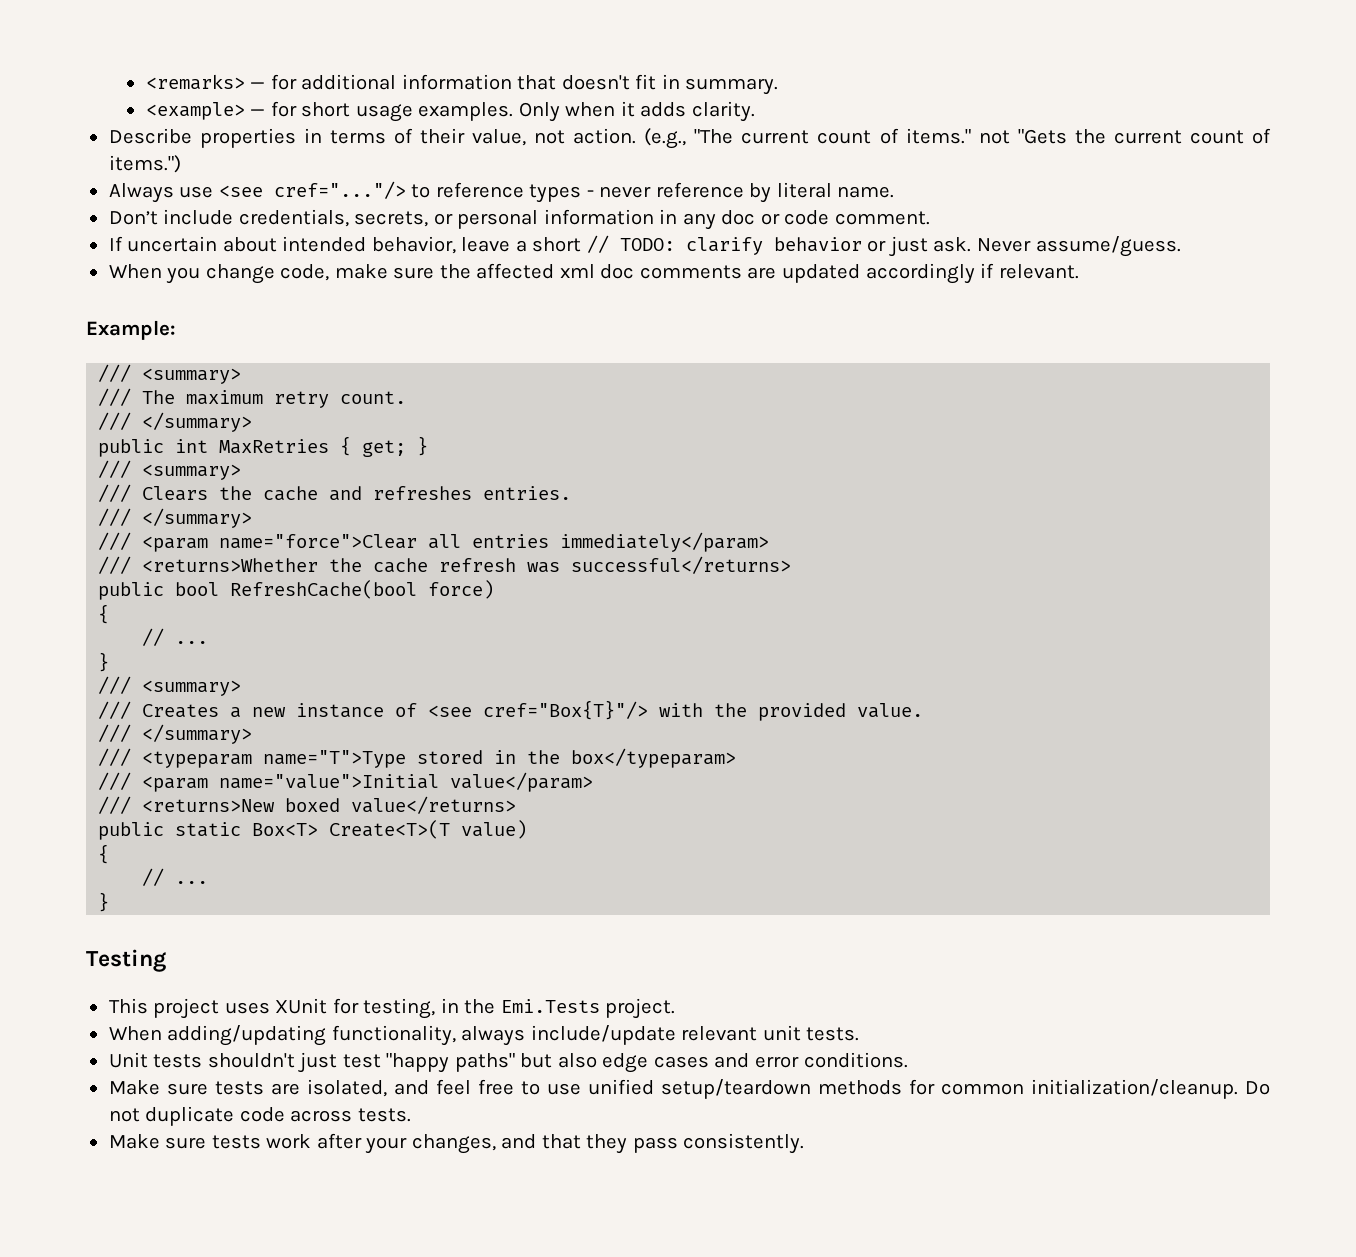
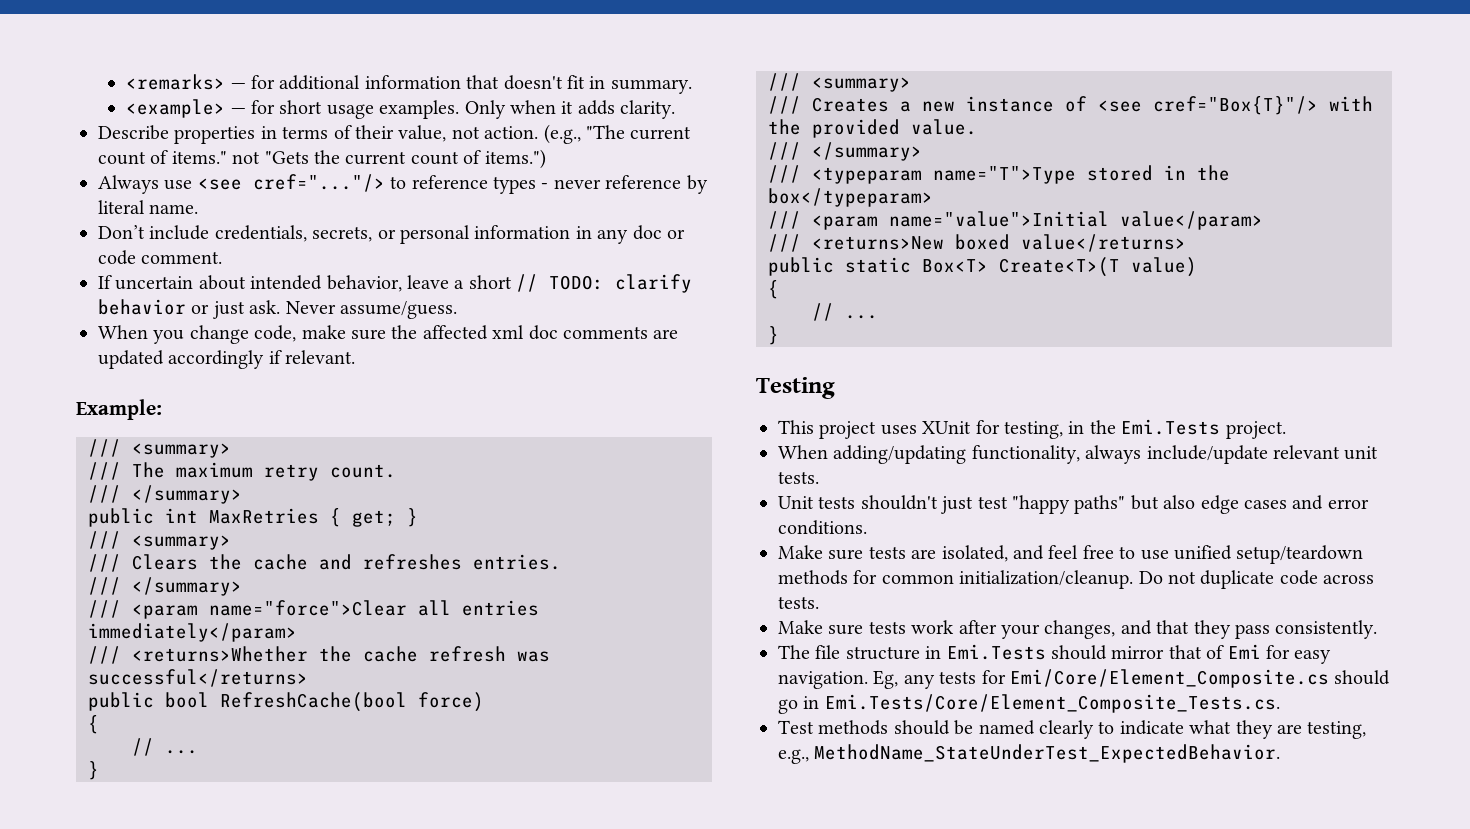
+ The file structure in Emi.Tests should mirror that of Emi for easy navigation. Eg, any tests for Emi/Core/Element_Composite.cs should go in Emi.Tests/Core/Element_Composite_Tests.cs.
+ Test methods should be named clearly to indicate what they are testing, e.g., MethodName_StateUnderTest_ExpectedBehavior.

